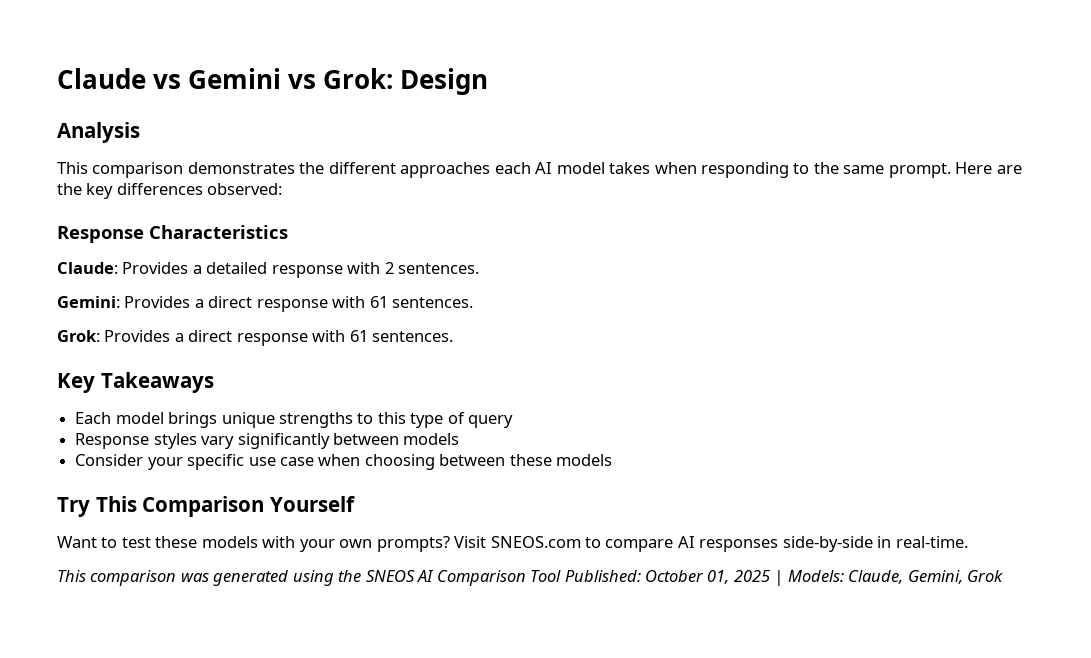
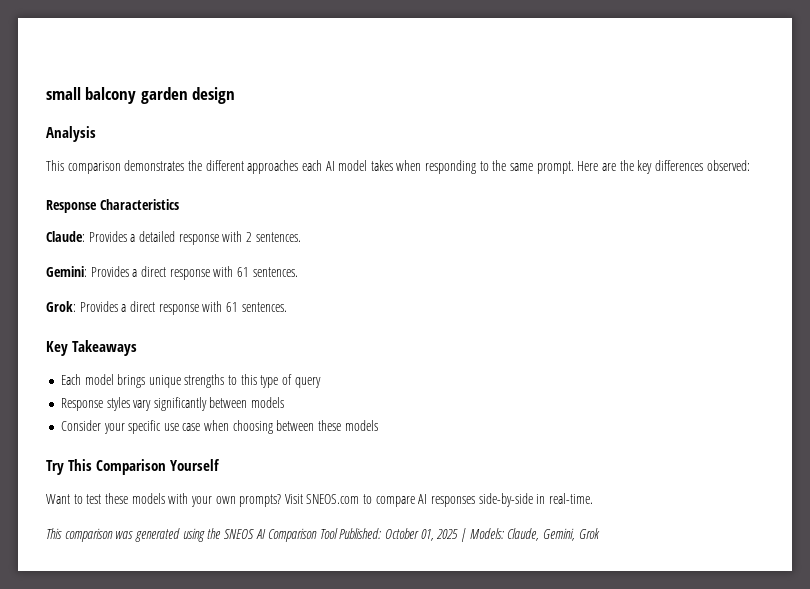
- Claude vs Gemini vs Grok: Design
+ small balcony garden design

